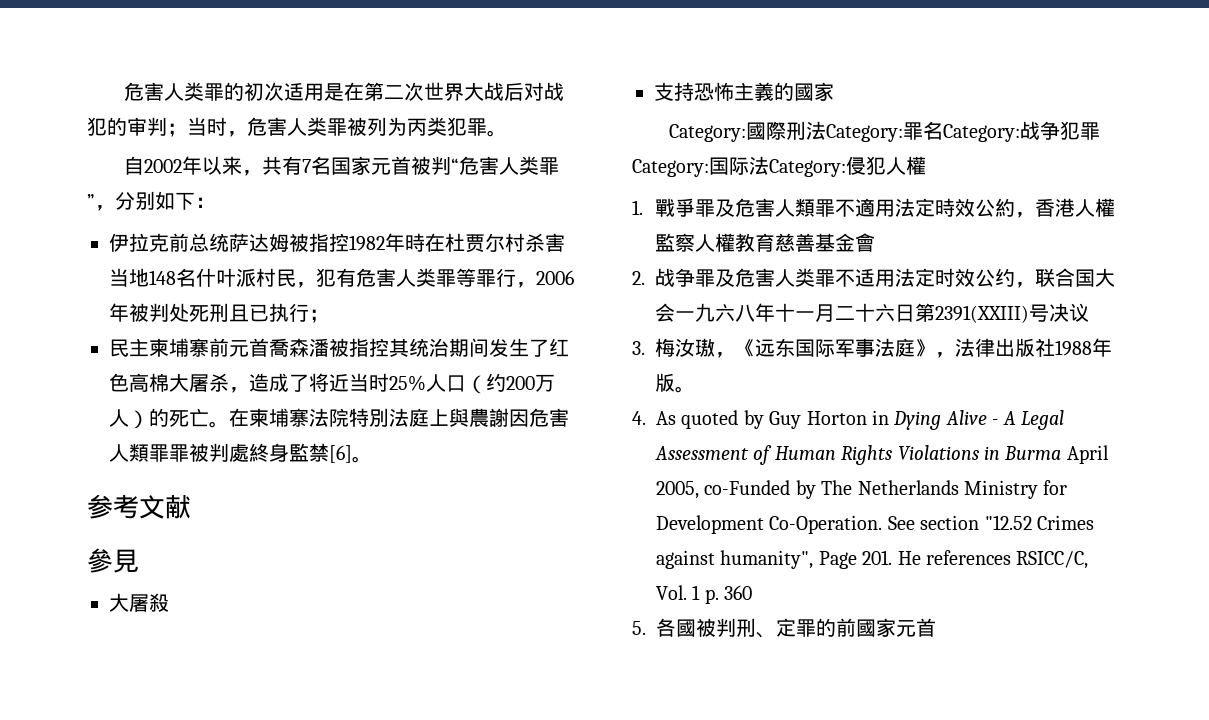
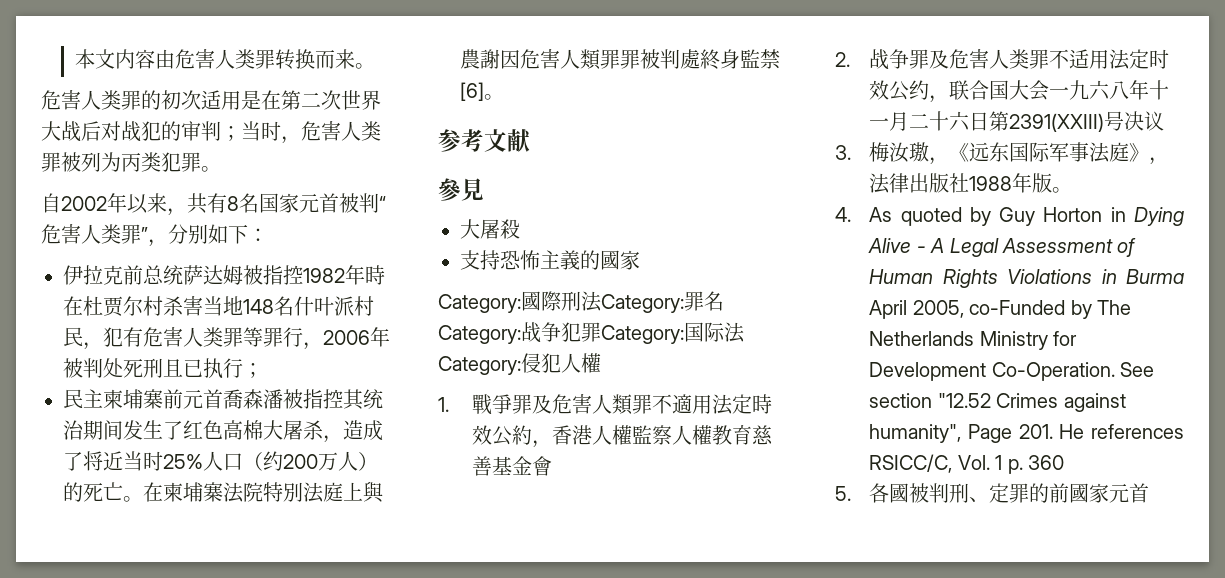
+ 本文内容由危害人类罪转换而来。
- 自2002年以来，共有7名国家元首被判“危害人类罪”，分别如下：
+ 自2002年以来，共有8名国家元首被判“危害人类罪”，分别如下：

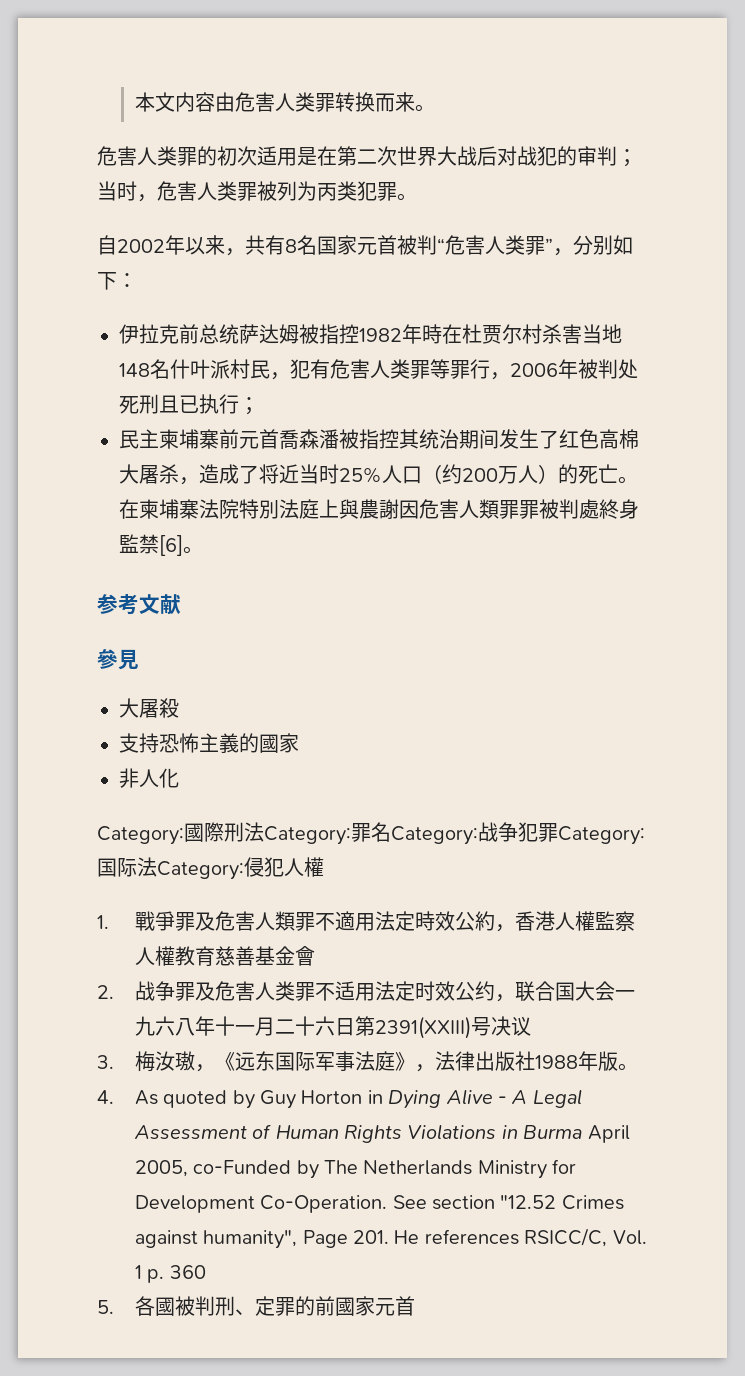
+ 非人化

